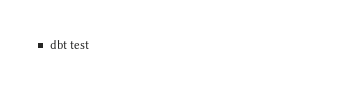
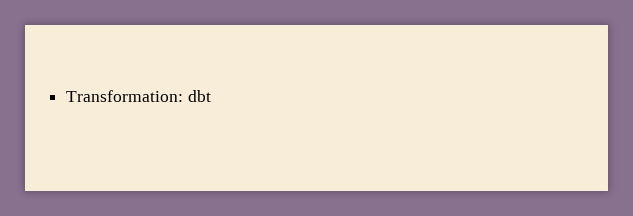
- dbt test
+ Transformation: dbt

